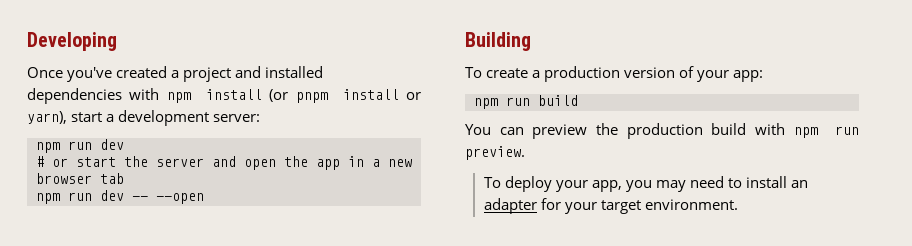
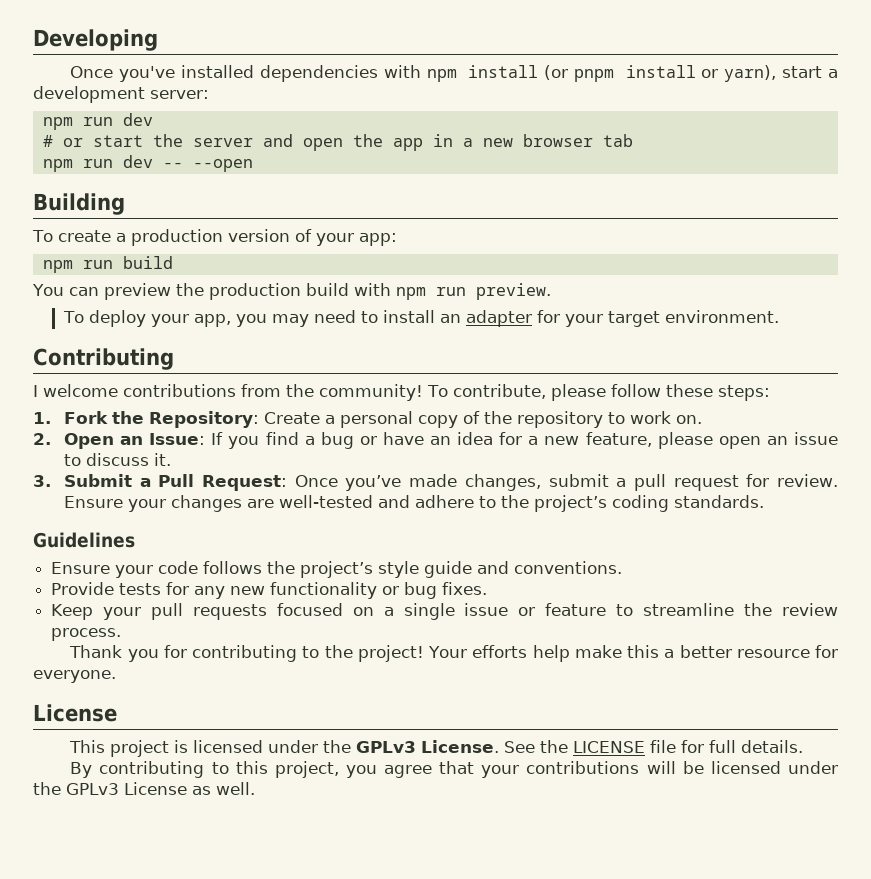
- Once you've created a project and installed dependencies with npm install (or pnpm install or yarn), start a development server:
+ Once you've installed dependencies with npm install (or pnpm install or yarn), start a development server:
+ Contributing
+ I welcome contributions from the community! To contribute, please follow these steps:
+ 1. Fork the Repository: Create a personal copy of the repository to work on.
+ 2. Open an Issue: If you find a bug or have an idea for a new feature, please open an issue to discuss it.
+ 3. Submit a Pull Request: Once you’ve made changes, submit a pull request for review. Ensure your changes are well-tested and adhere to the project’s coding standards.
+ Guidelines
+ Ensure your code follows the project’s style guide and conventions.
+ Provide tests for any new functionality or bug fixes.
+ Keep your pull requests focused on a single issue or feature to streamline the review process.
+ Thank you for contributing to the project! Your efforts help make this a better resource for everyone.
+ License
+ This project is licensed under the GPLv3 License. See the LICENSE file for full details.
+ By contributing to this project, you agree that your contributions will be licensed under the GPLv3 License as well.

